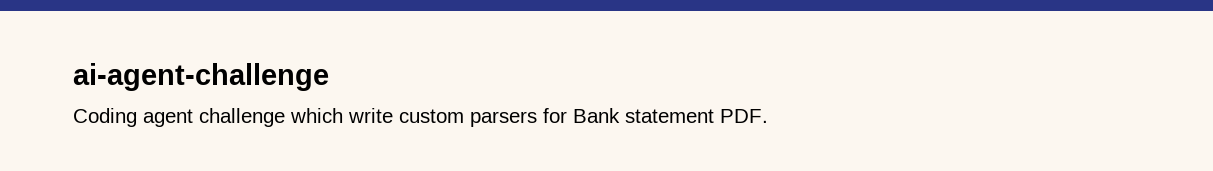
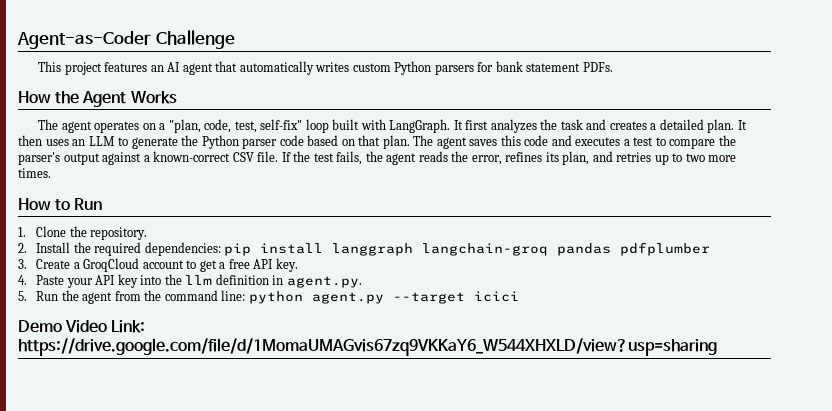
- ai-agent-challenge
- Coding agent challenge which write custom parsers for Bank statement PDF.
+ Agent-as-Coder Challenge
+ This project features an AI agent that automatically writes custom Python parsers for bank statement PDFs.
+ How the Agent Works
+ The agent operates on a "plan, code, test, self-fix" loop built with LangGraph. It first analyzes the task and creates a detailed plan. It then uses an LLM to generate the Python parser code based on that plan. The agent saves this code and executes a test to compare the parser's output against a known-correct CSV file. If the test fails, the agent reads the error, refines its plan, and retries up to two more times.
+ How to Run
+ 1. Clone the repository.
+ 2. Install the required dependencies: pip install langgraph langchain-groq pandas pdfplumber
+ 3. Create a GroqCloud account to get a free API key.
+ 4. Paste your API key into the llm definition in agent.py.
+ 5. Run the agent from the command line: python agent.py --target icici
+ Demo Video Link: https://drive.google.com/file/d/1MomaUMAGvis67zq9VKKaY6_W544XHXLD/view?usp=sharing

